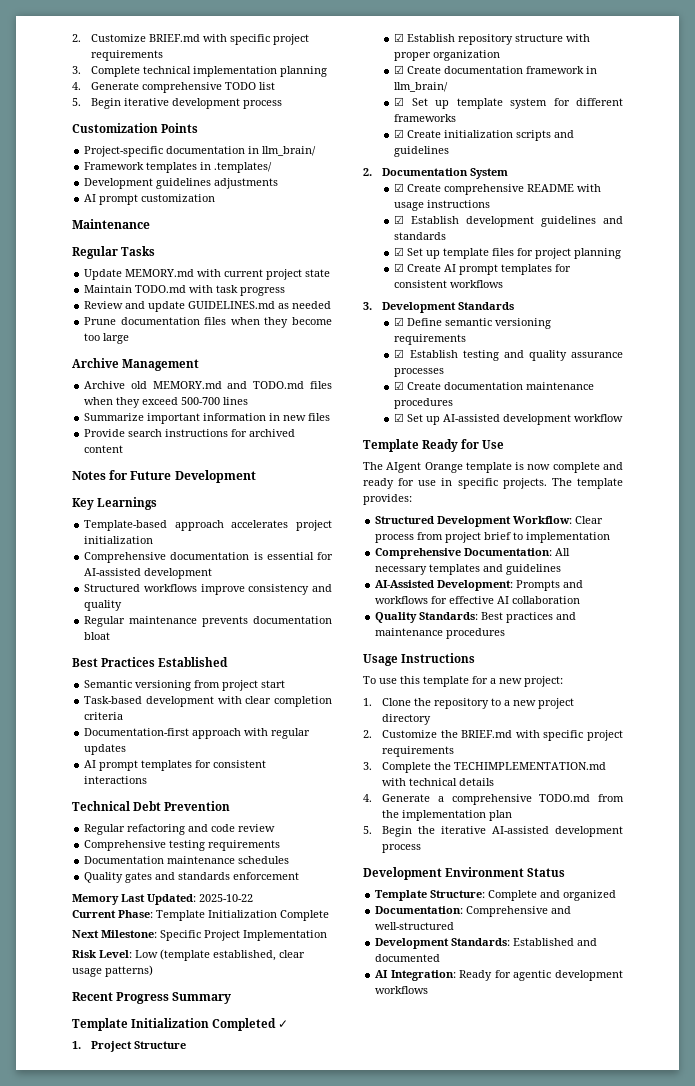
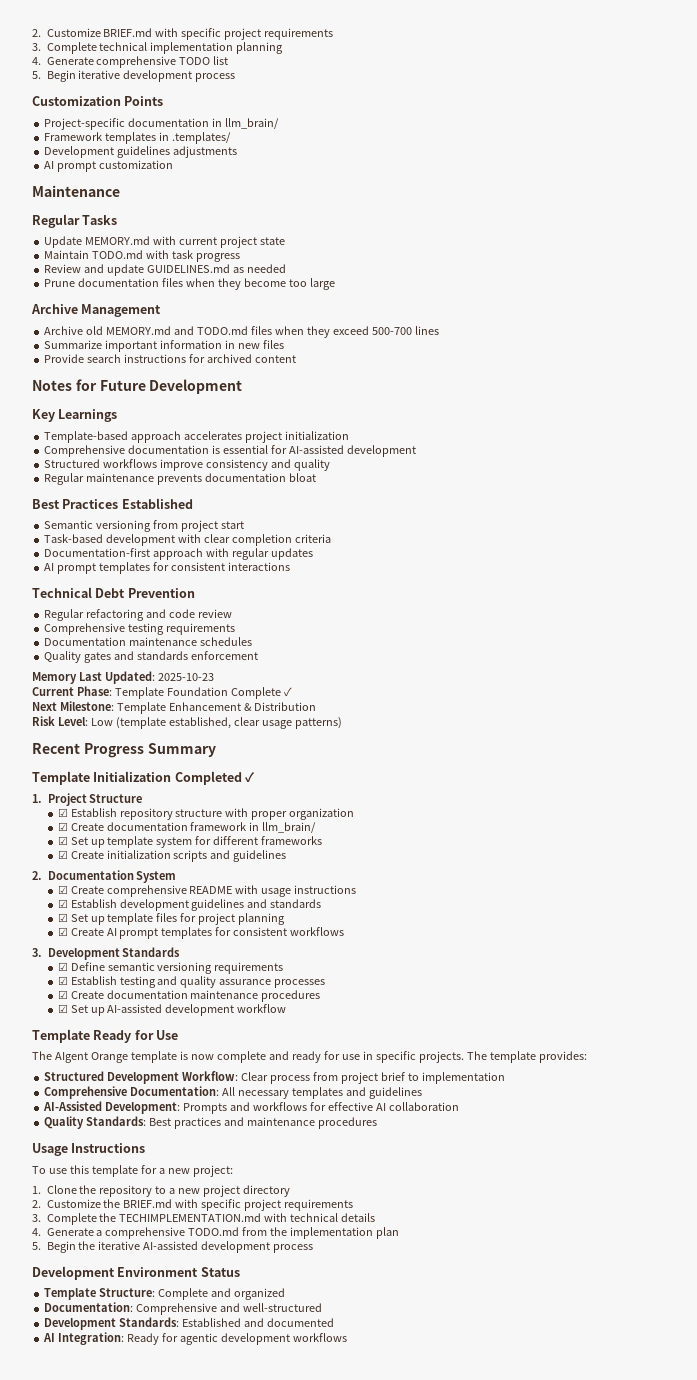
- Memory Last Updated: 2025-10-22
+ Memory Last Updated: 2025-10-23
- Current Phase: Template Initialization Complete
+ Current Phase: Template Foundation Complete ✓
- Next Milestone: Specific Project Implementation
+ Next Milestone: Template Enhancement & Distribution

